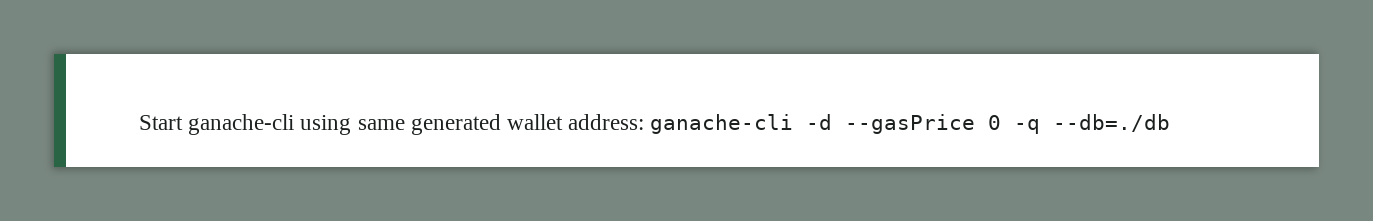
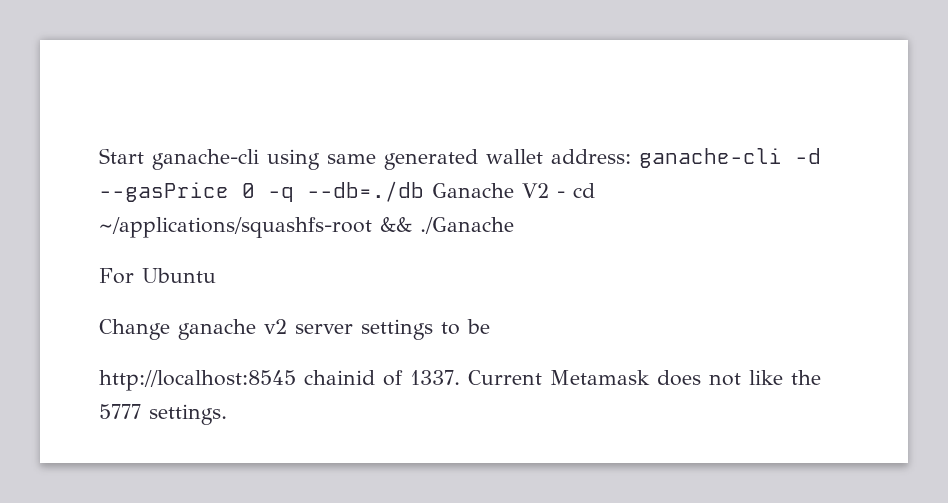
- Start ganache-cli using same generated wallet address: ganache-cli -d --gasPrice 0 -q --db=./db
+ Start ganache-cli using same generated wallet address: ganache-cli -d --gasPrice 0 -q --db=./db Ganache V2 - cd ~/applications/squashfs-root && ./Ganache
+ For Ubuntu
+ Change ganache v2 server settings to be
+ http://localhost:8545 chainid of 1337. Current Metamask does not like the 5777 settings.

